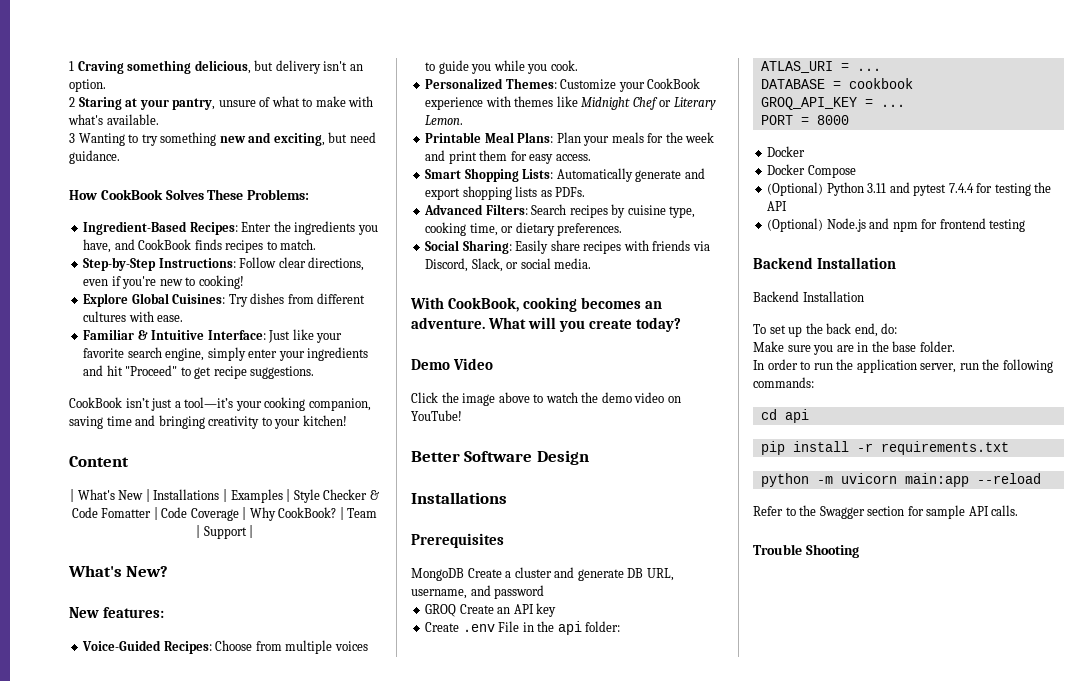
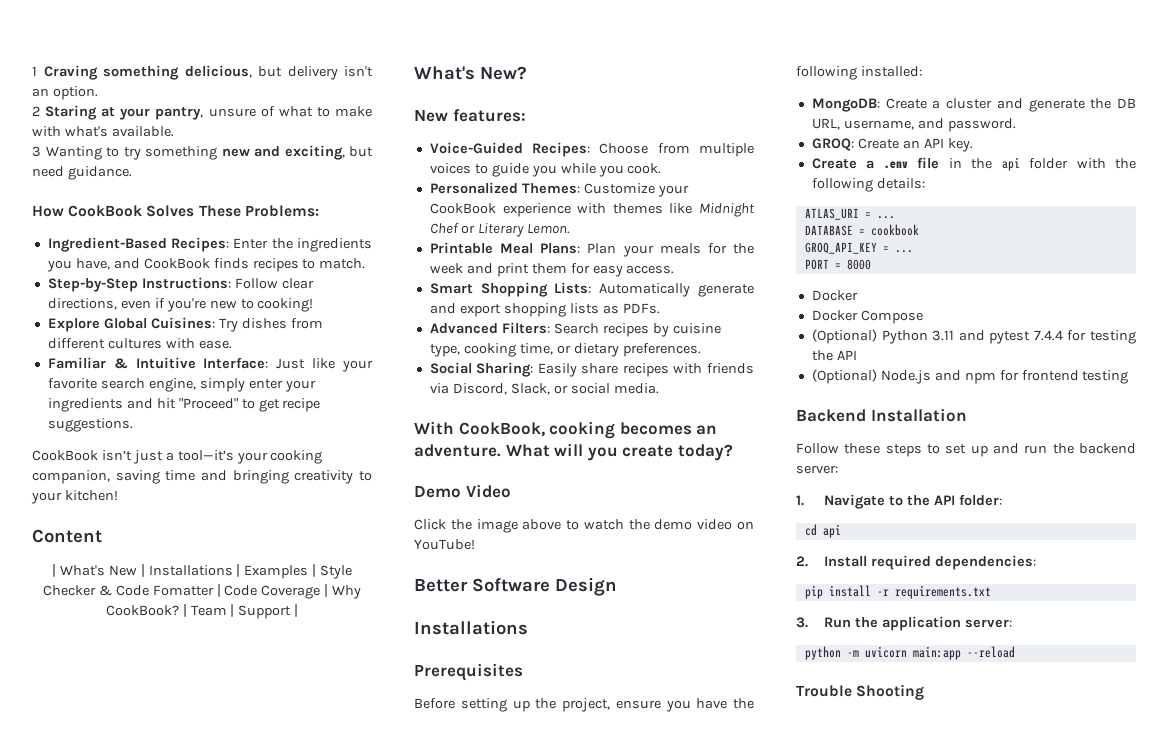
- MongoDB Create a cluster and generate DB URL, username, and password
- GROQ Create an API key
- Create .env File in the api folder:
+ Before setting up the project, ensure you have the following installed:
+ MongoDB: Create a cluster and generate the DB URL, username, and password.
+ GROQ: Create an API key.
+ Create a .env file in the api folder with the following details:
  (Optional) Node.js and npm for frontend testing
  Backend Installation
- Backend Installation
- To set up the back end, do:
- Make sure you are in the base folder.
- In order to run the application server, run the following commands:
+ Follow these steps to set up and run the backend server:
+ 1. Navigate to the API folder:
  cd api
+ 2. Install required dependencies:
+ 3. Run the application server:
- Refer to the Swagger section for sample API calls.

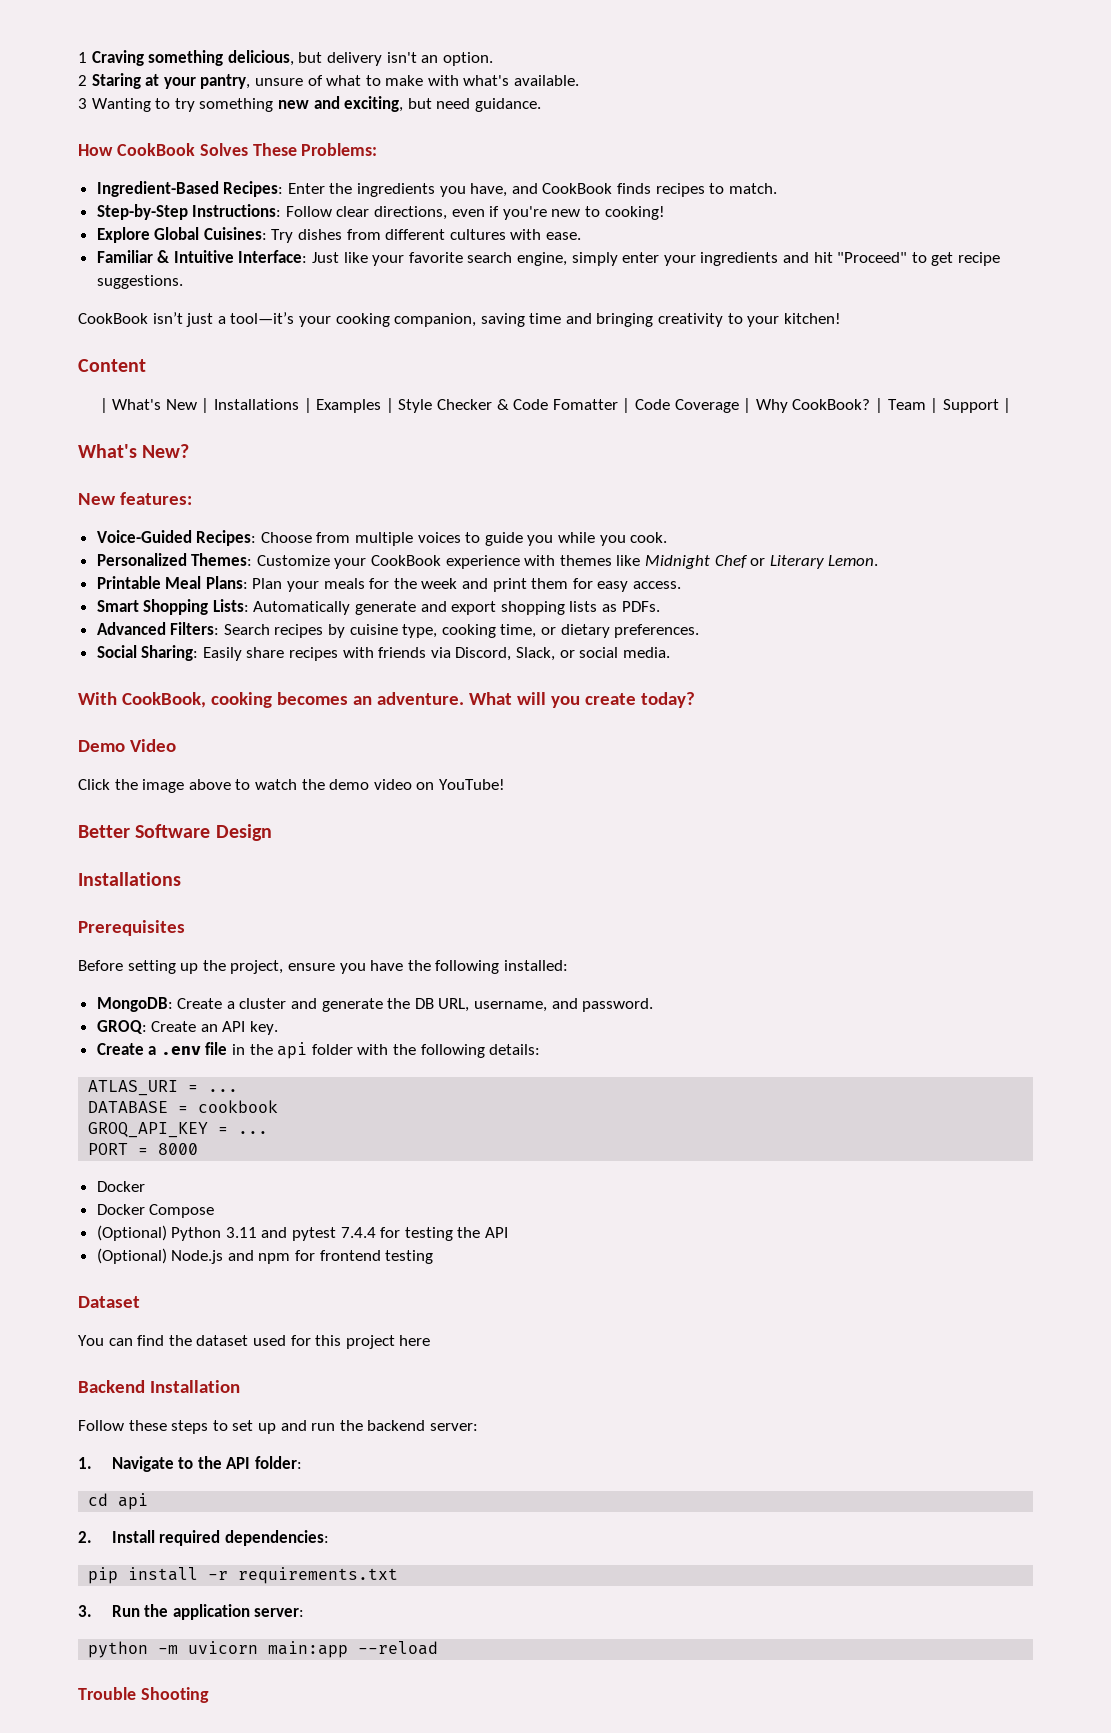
+ Dataset
+ You can find the dataset used for this project here

